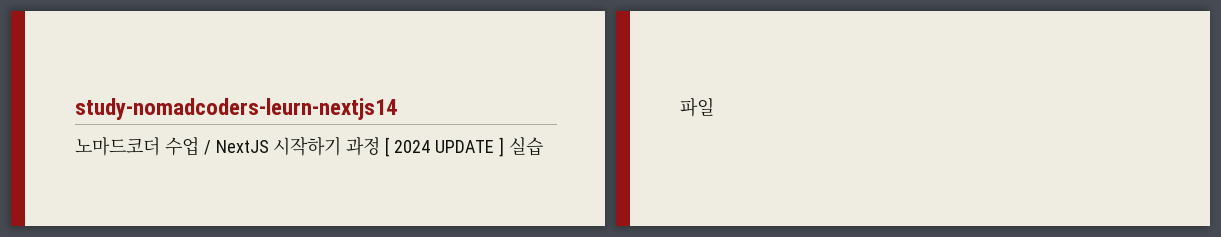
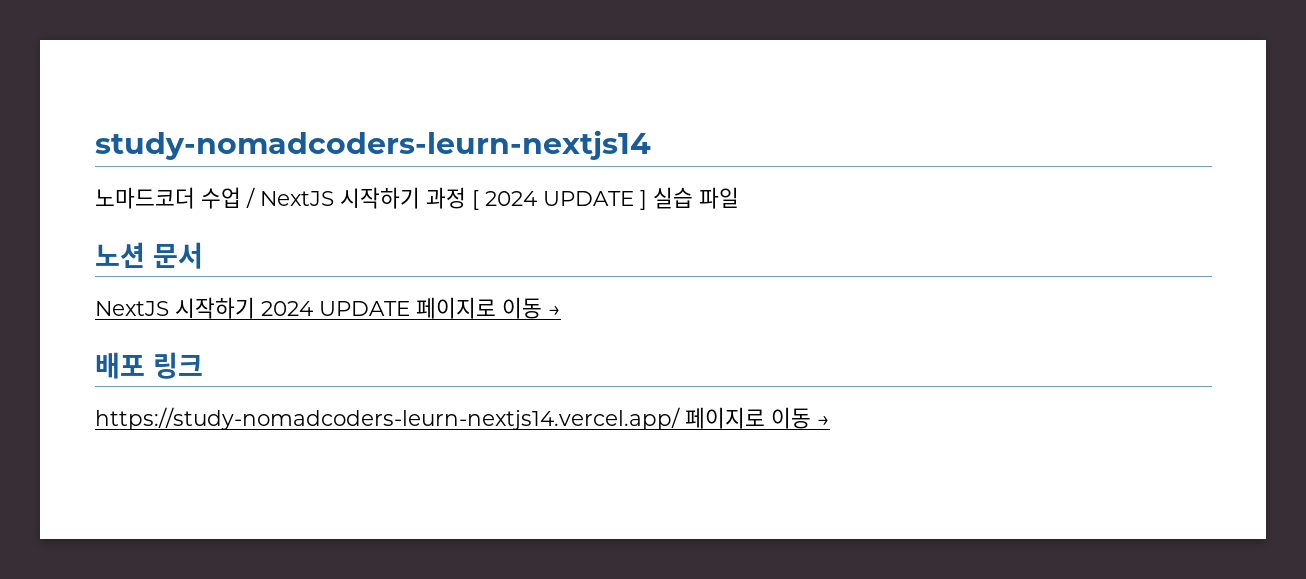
+ 노션 문서
+ NextJS 시작하기 2024 UPDATE 페이지로 이동 →
+ 배포 링크
+ https://study-nomadcoders-leurn-nextjs14.vercel.app/ 페이지로 이동 →

